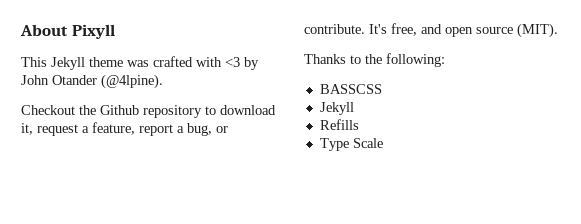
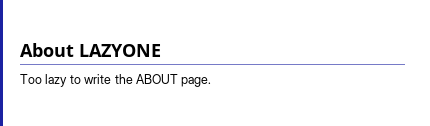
- About Pixyll
- This Jekyll theme was crafted with <3 by John Otander (@4lpine).
- Checkout the Github repository to download it, request a feature, report a bug, or contribute. It's free, and open source (MIT).
- Thanks to the following:
- BASSCSS
- Jekyll
- Refills
- Type Scale
+ About LAZYONE
+ Too lazy to write the ABOUT page.

